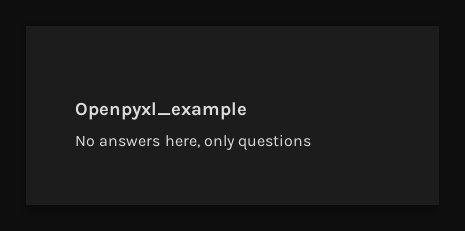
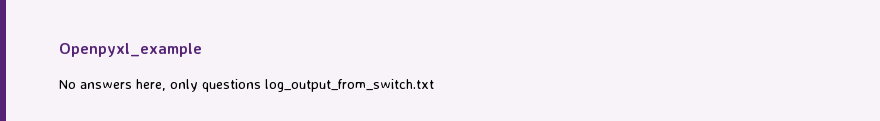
- No answers here, only questions
+ No answers here, only questions log_output_from_switch.txt

